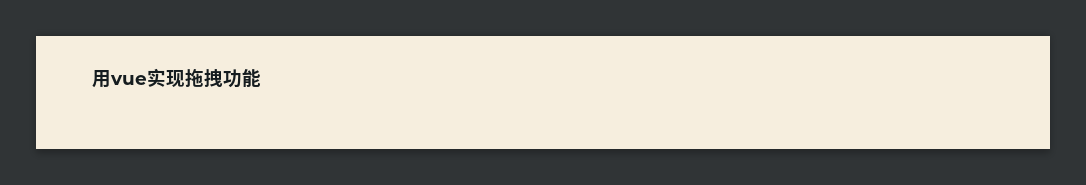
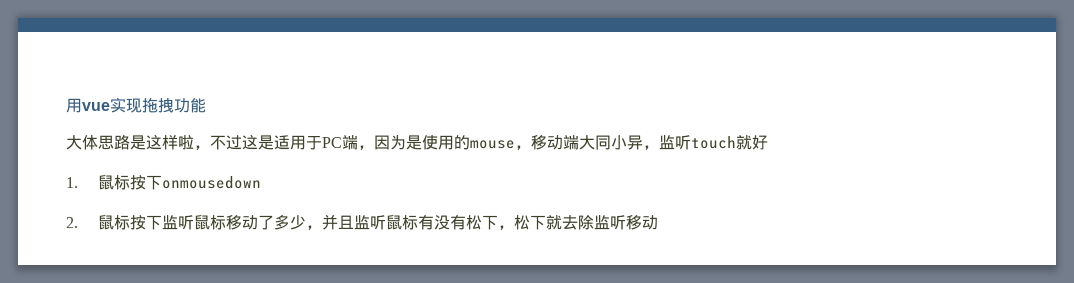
+ 大体思路是这样啦，不过这是适用于PC端，因为是使用的mouse，移动端大同小异，监听touch就好
+ 1.鼠标按下onmousedown
+ 2.鼠标按下监听鼠标移动了多少，并且监听鼠标有没有松下，松下就去除监听移动

